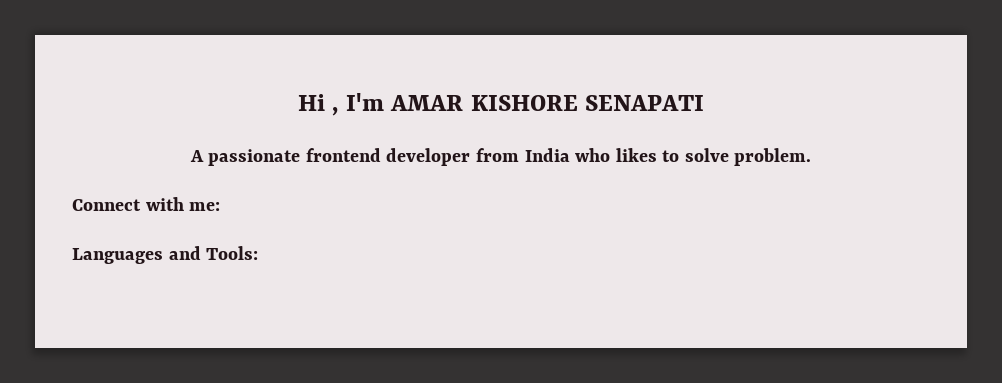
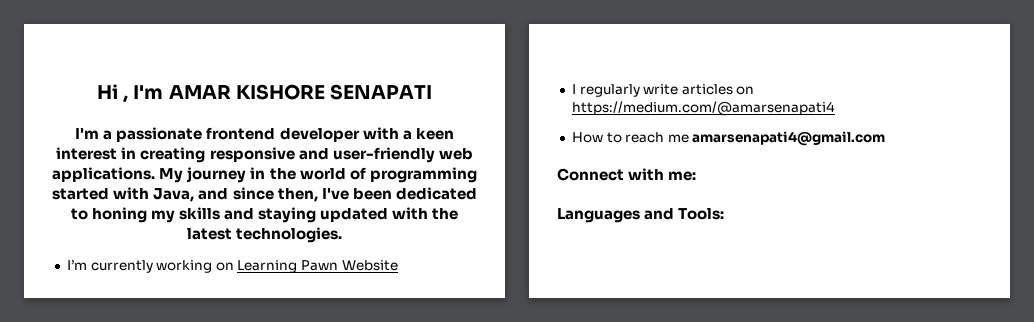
- A passionate frontend developer from India who likes to solve problem.
+ I'm a passionate frontend developer with a keen interest in creating responsive and user-friendly web applications. My journey in the world of programming started with Java, and since then, I've been dedicated to honing my skills and staying updated with the latest technologies.
+ I’m currently working on Learning Pawn Website
+ I regularly write articles on https://medium.com/@amarsenapati4
+ How to reach me amarsenapati4@gmail.com

